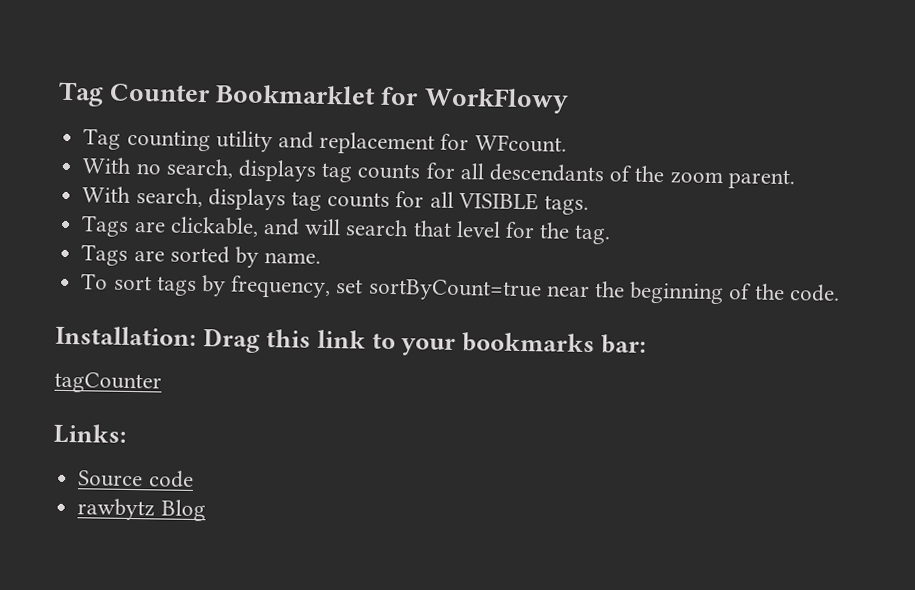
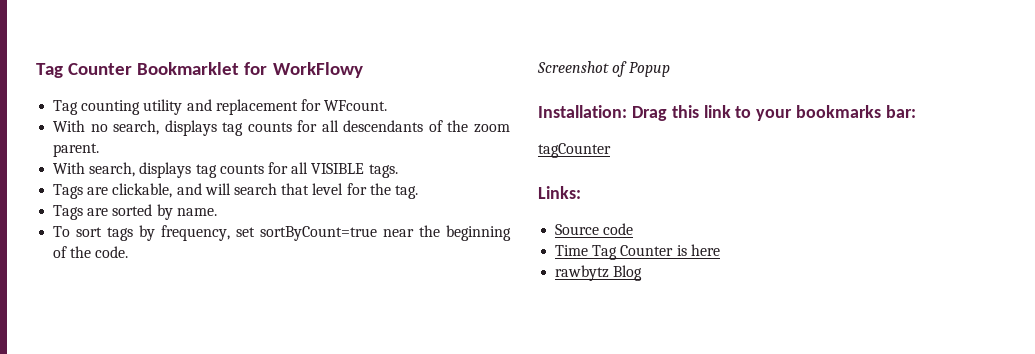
+ Screenshot of Popup
+ Time Tag Counter is here

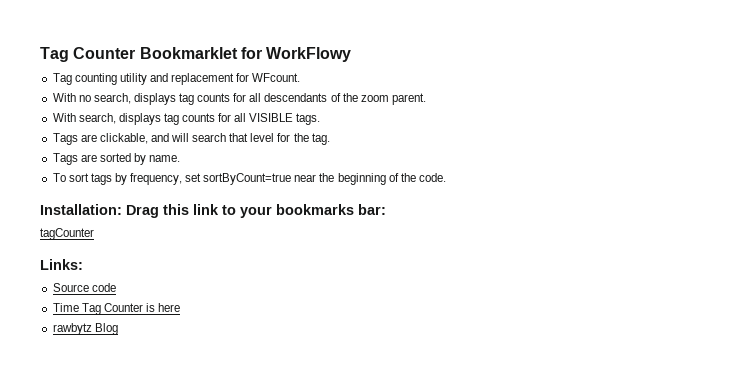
- Screenshot of Popup

